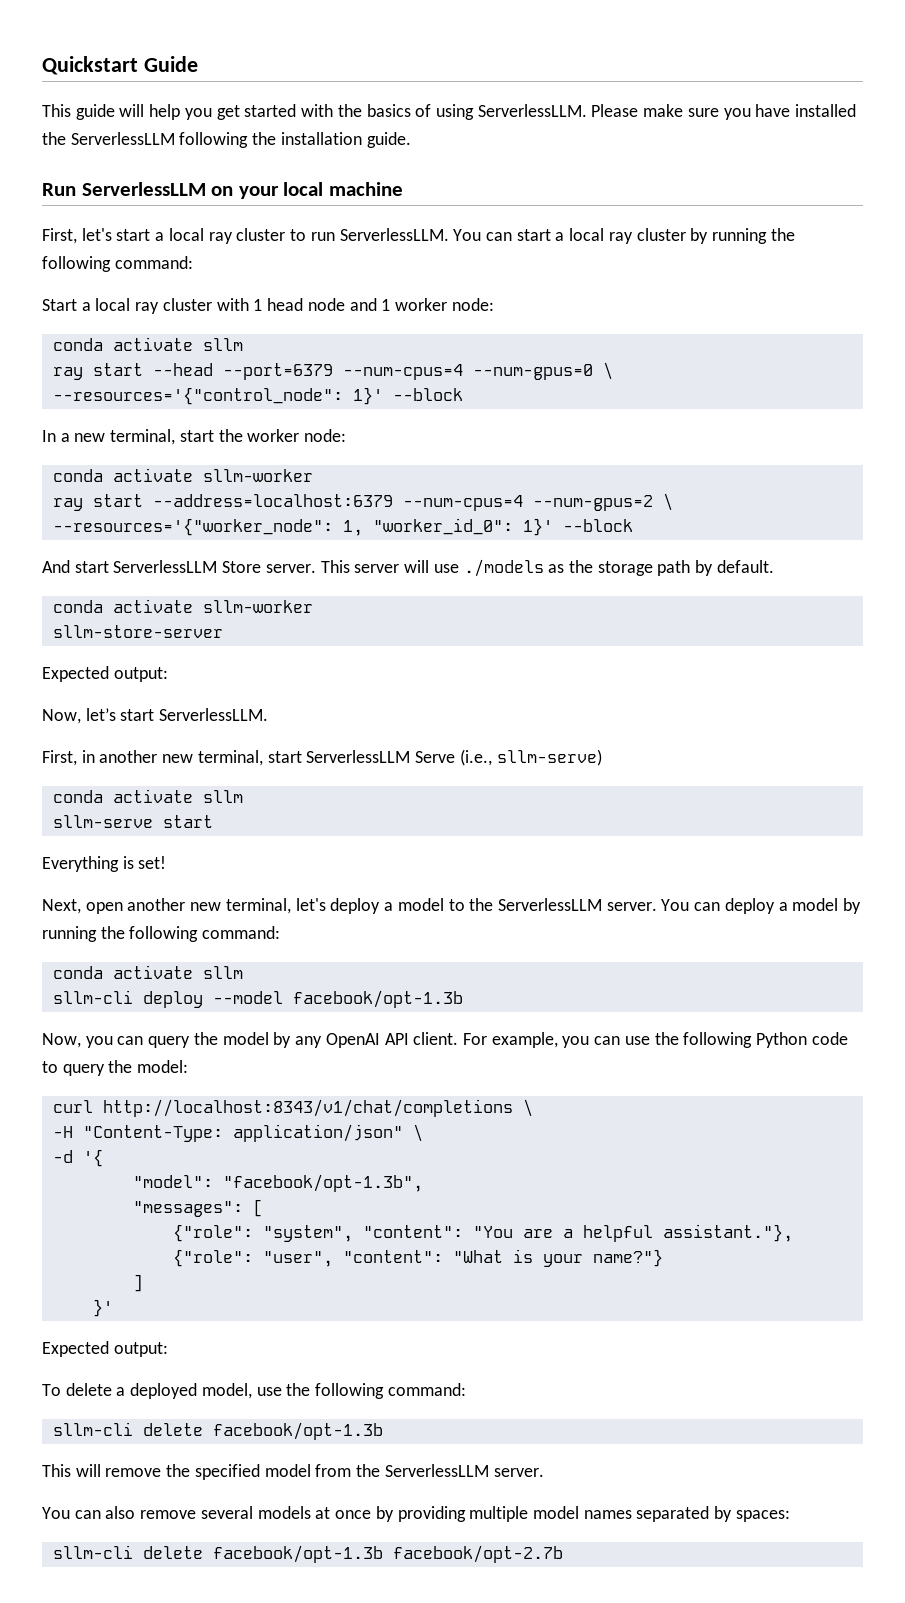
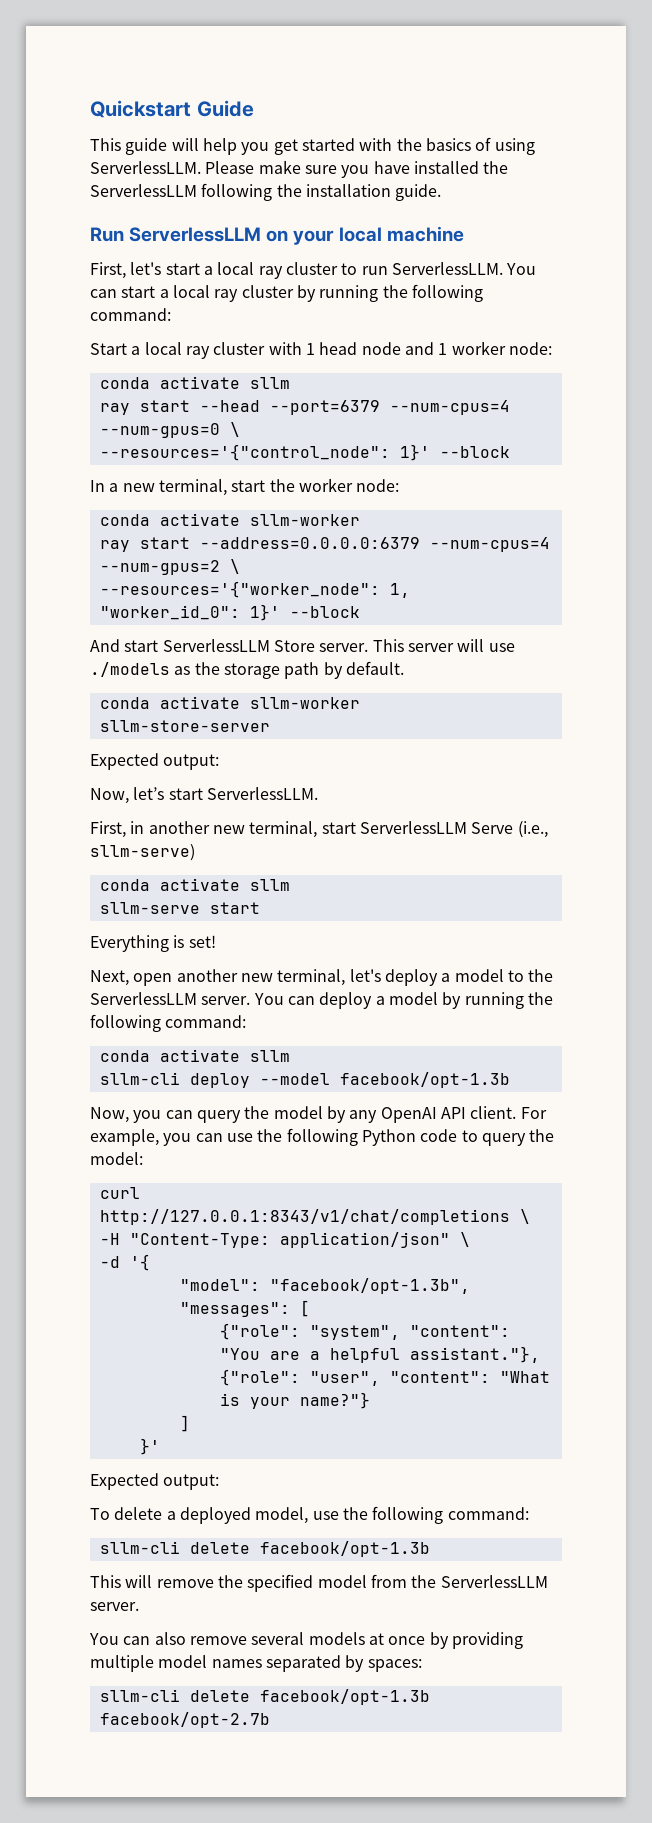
- ray start --address=localhost:6379 --num-cpus=4 --num-gpus=2 \
+ ray start --address=0.0.0.0:6379 --num-cpus=4 --num-gpus=2 \
- curl http://localhost:8343/v1/chat/completions \
+ curl http://127.0.0.1:8343/v1/chat/completions \

